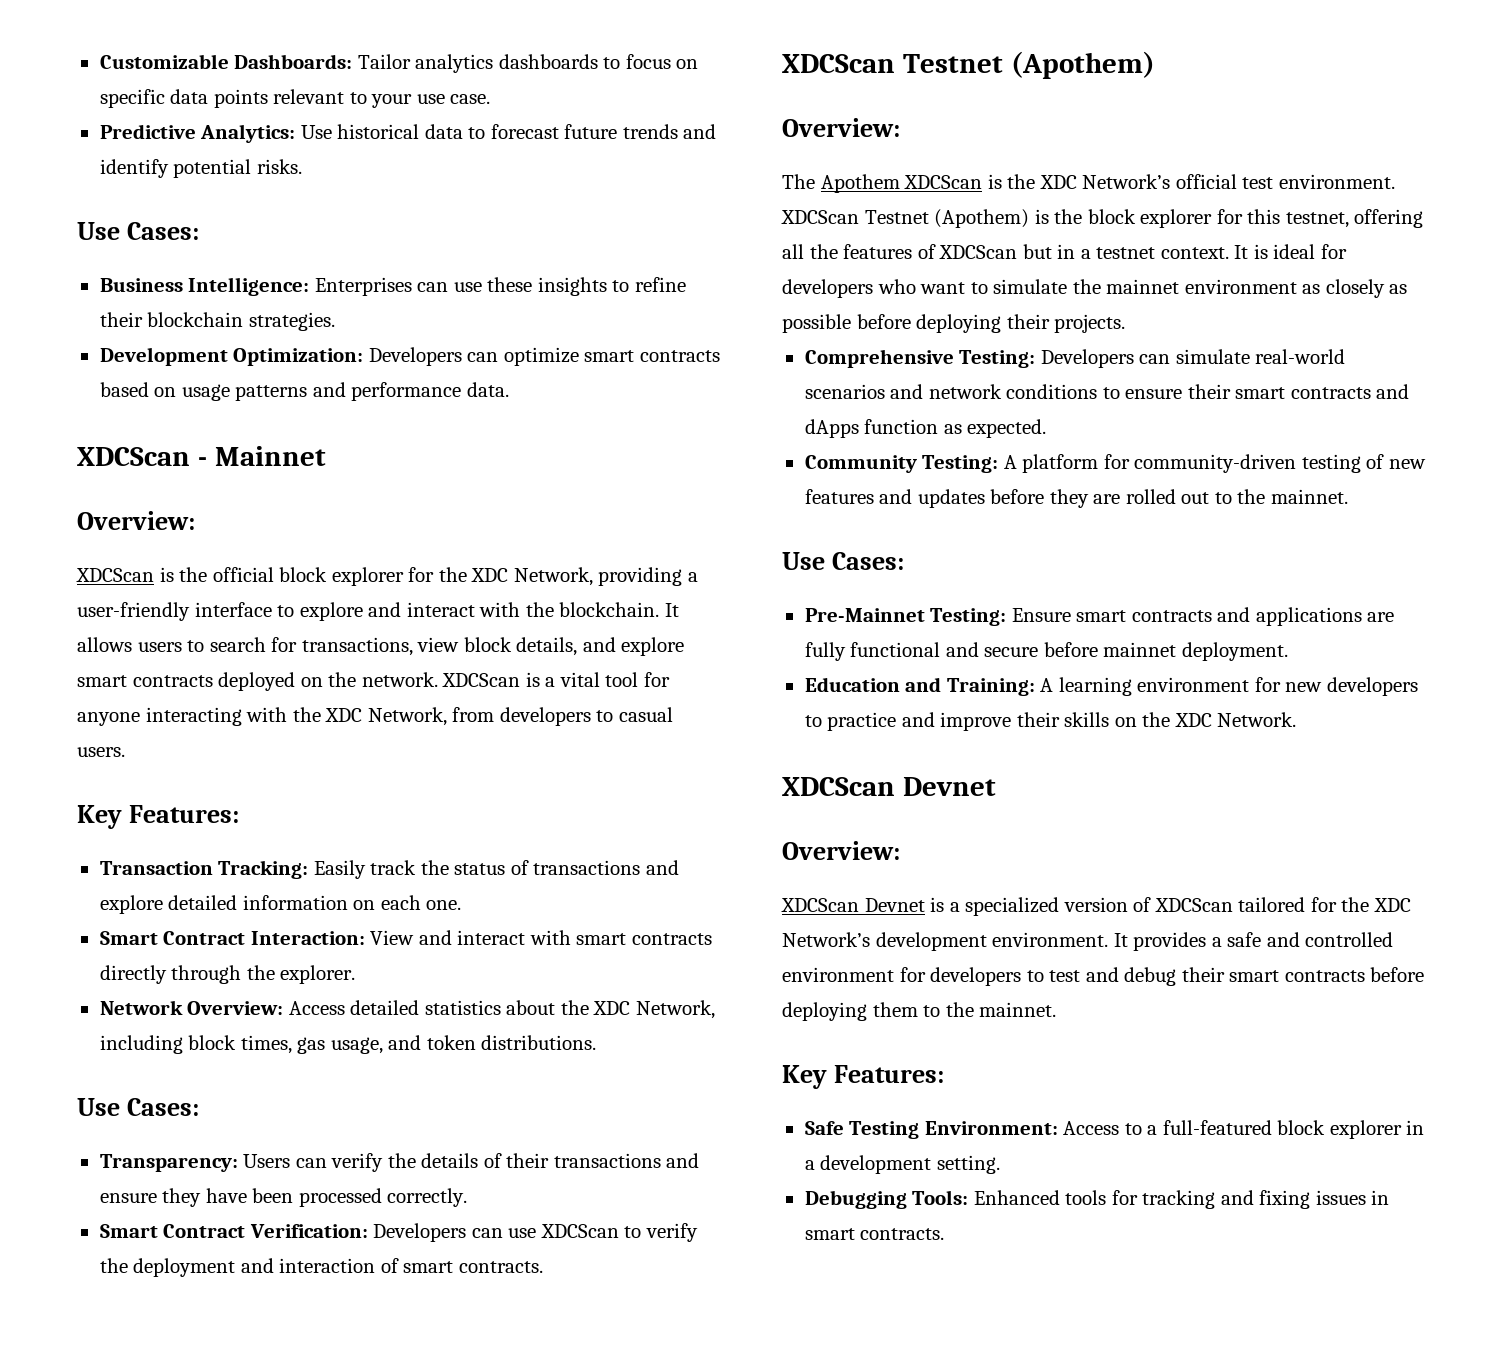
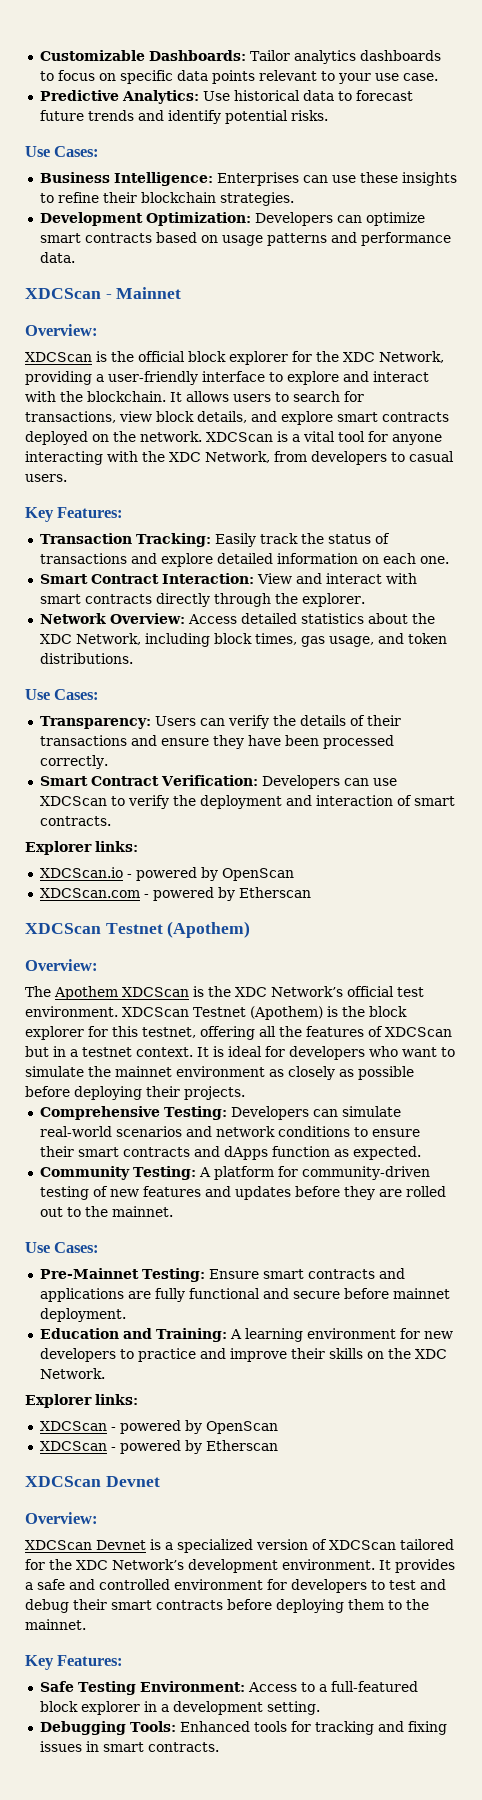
  Smart Contract Verification: Developers can use XDCScan to verify the deployment and interaction of smart contracts.
+ Explorer links:
+ XDCScan.io - powered by OpenScan
+ XDCScan.com - powered by Etherscan
  Education and Training: A learning environment for new developers to practice and improve their skills on the XDC Network.
+ Explorer links:
+ XDCScan - powered by OpenScan
+ XDCScan - powered by Etherscan

